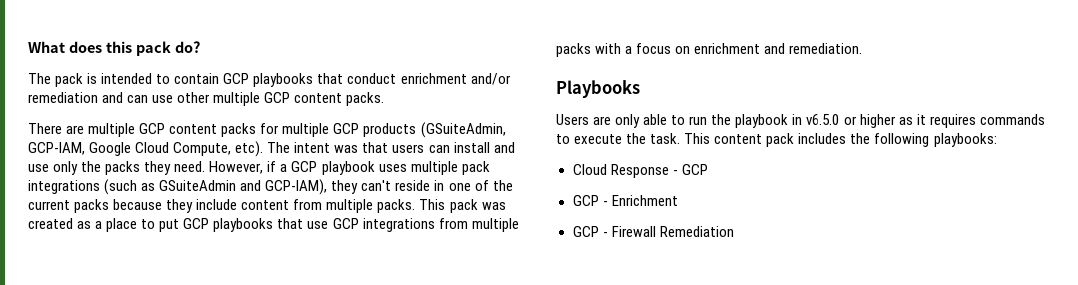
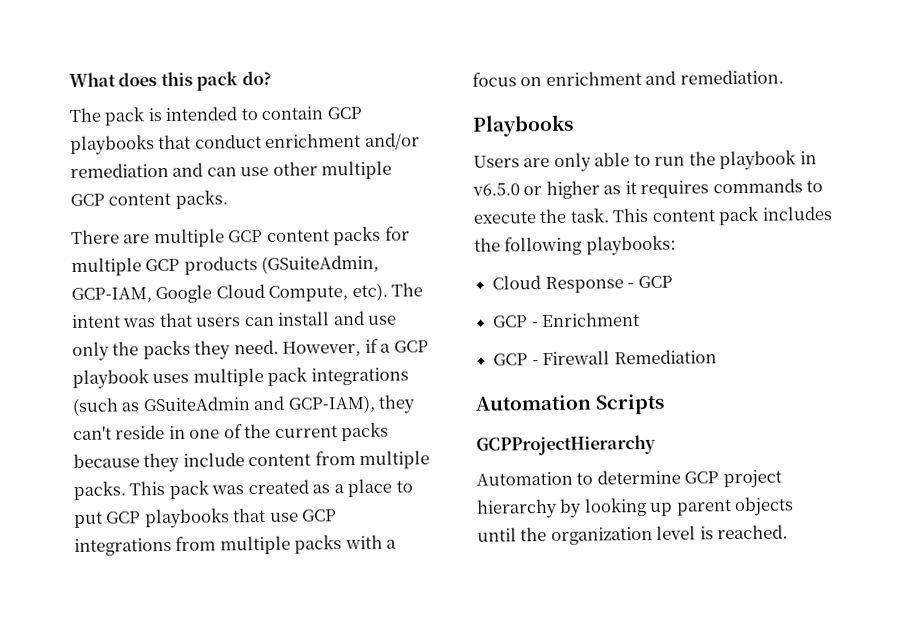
+ Automation Scripts
+ GCPProjectHierarchy
+ Automation to determine GCP project hierarchy by looking up parent objects until the organization level is reached.

